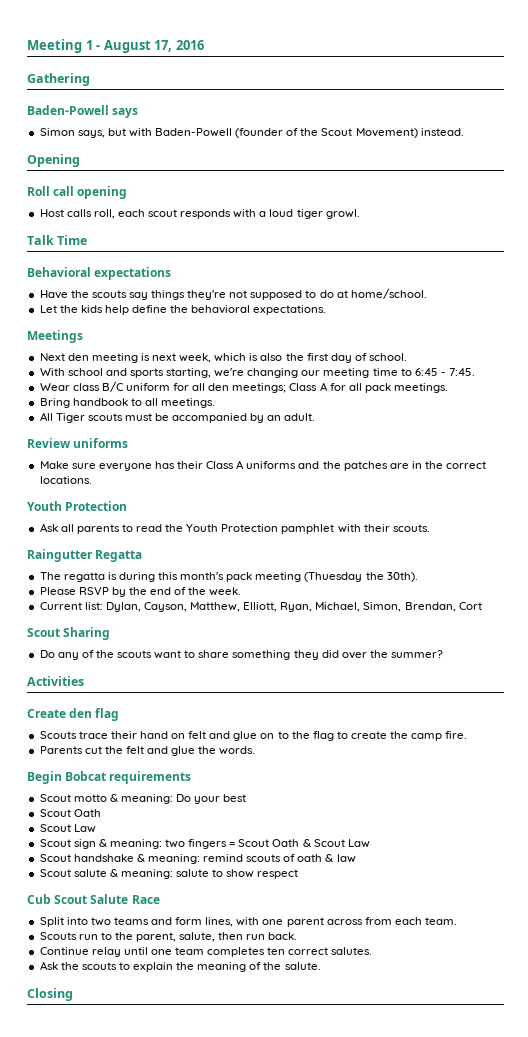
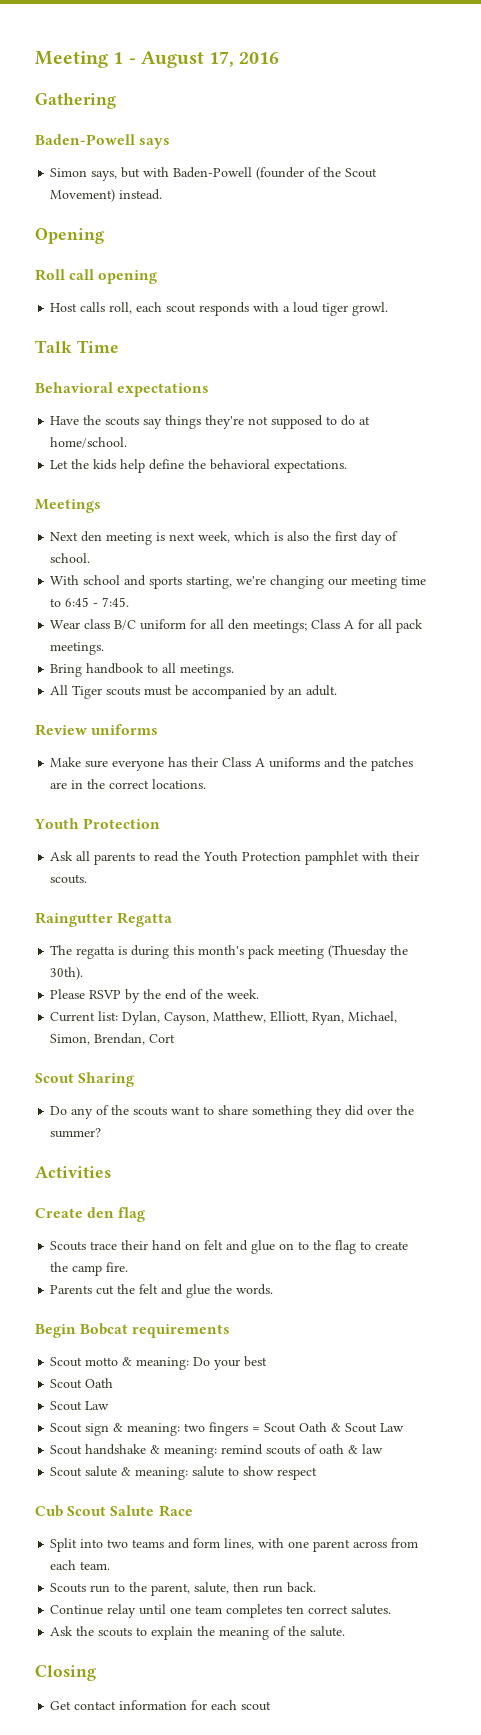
+ Get contact information for each scout

